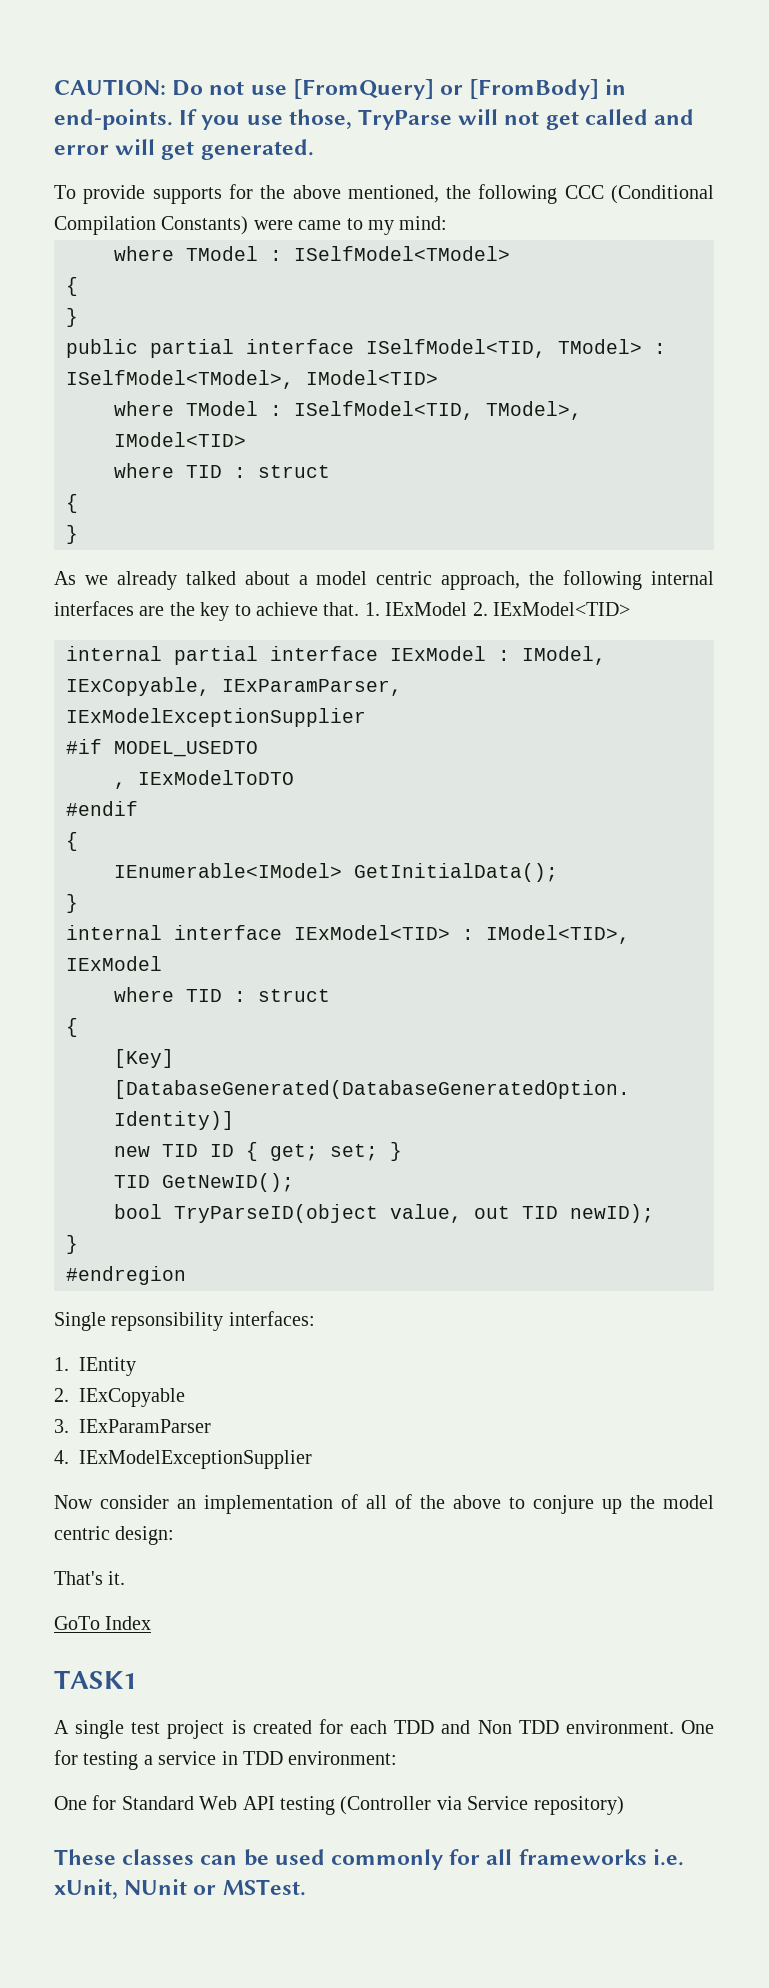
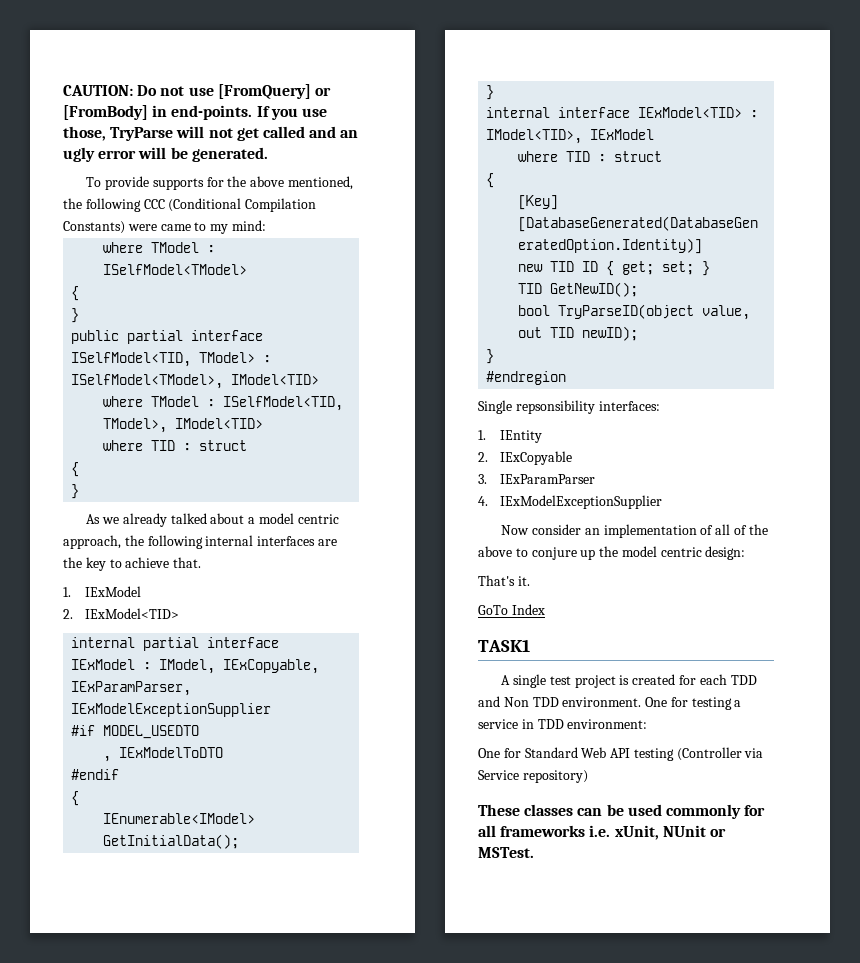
- If you use those, TryParse will not get called and error will get generated.
+ If you use those, TryParse will not get called and an ugly error will be generated.
- As we already talked about a model centric approach, the following internal interfaces are the key to achieve that. 1. IExModel 2. IExModel<TID>
+ As we already talked about a model centric approach, the following internal interfaces are the key to achieve that.
+ 1. IExModel
+ 2. IExModel<TID>

